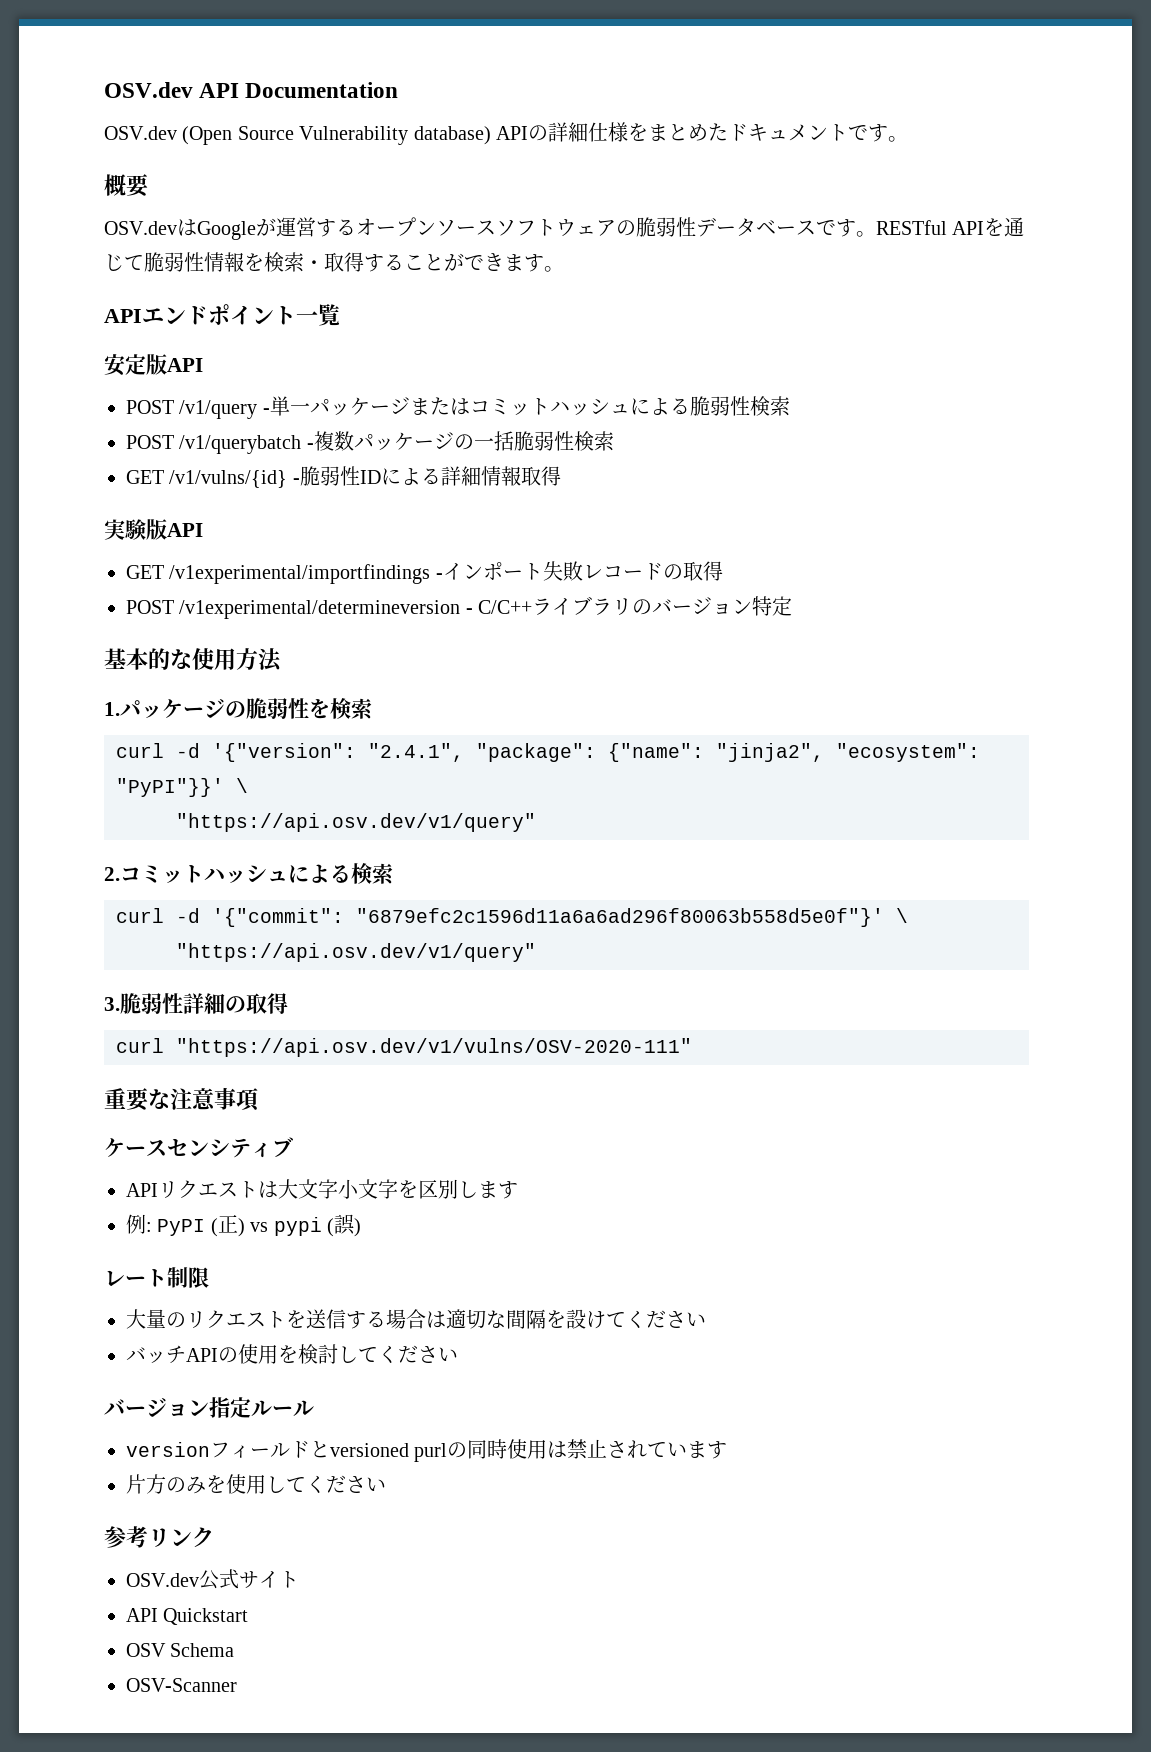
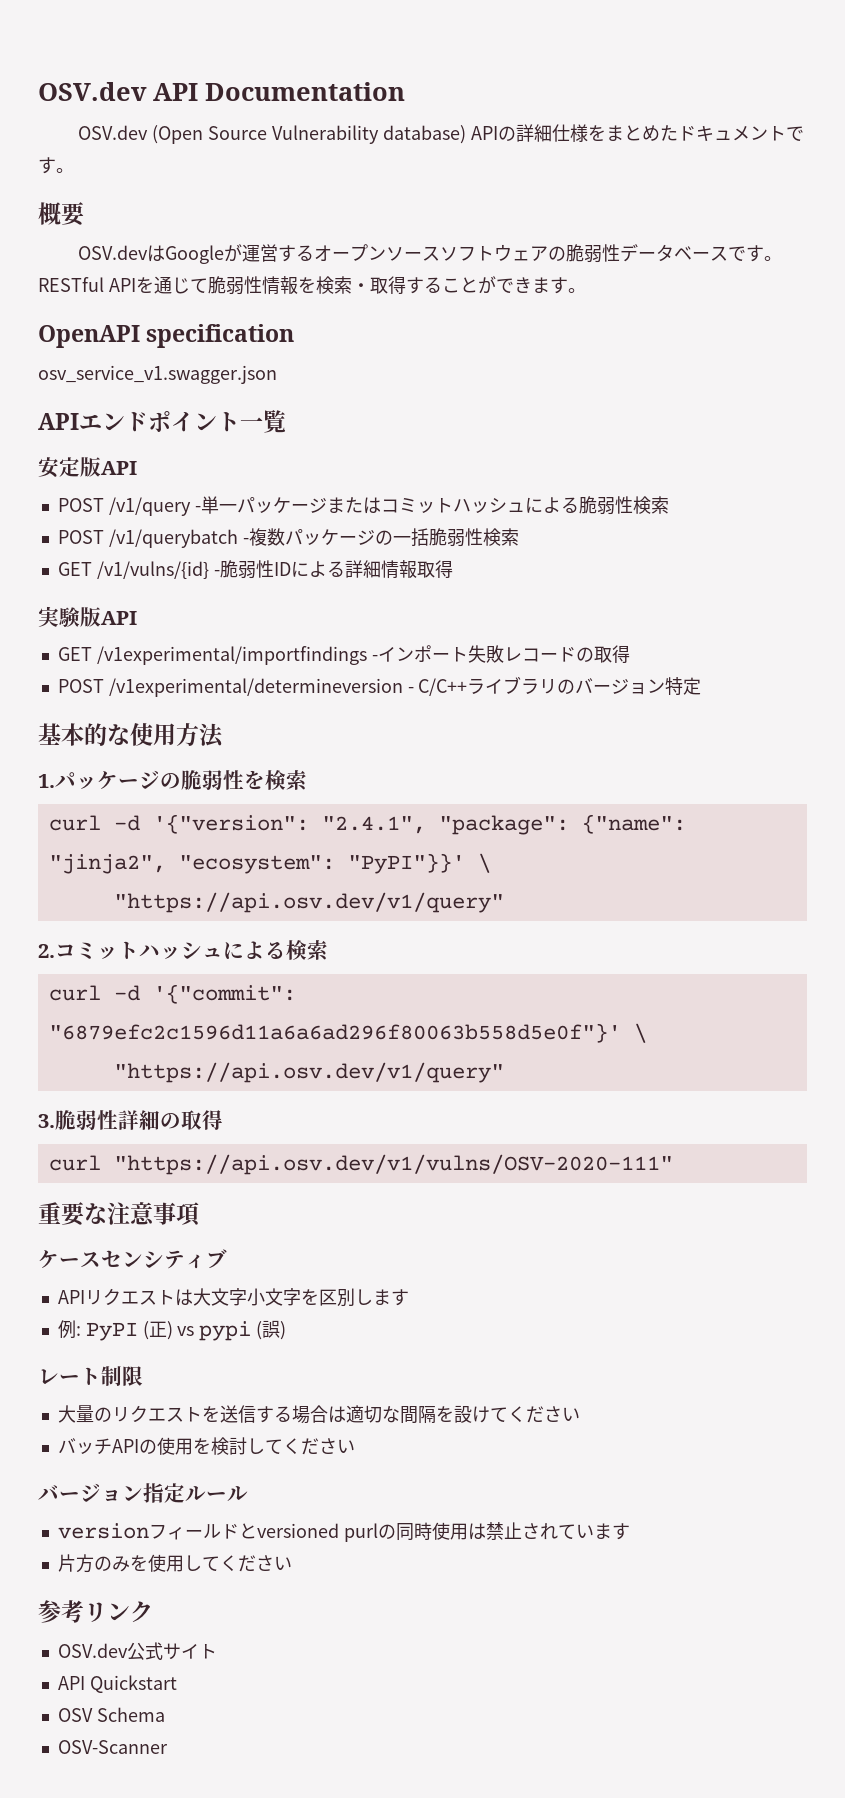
+ OpenAPI specification
+ osv_service_v1.swagger.json

